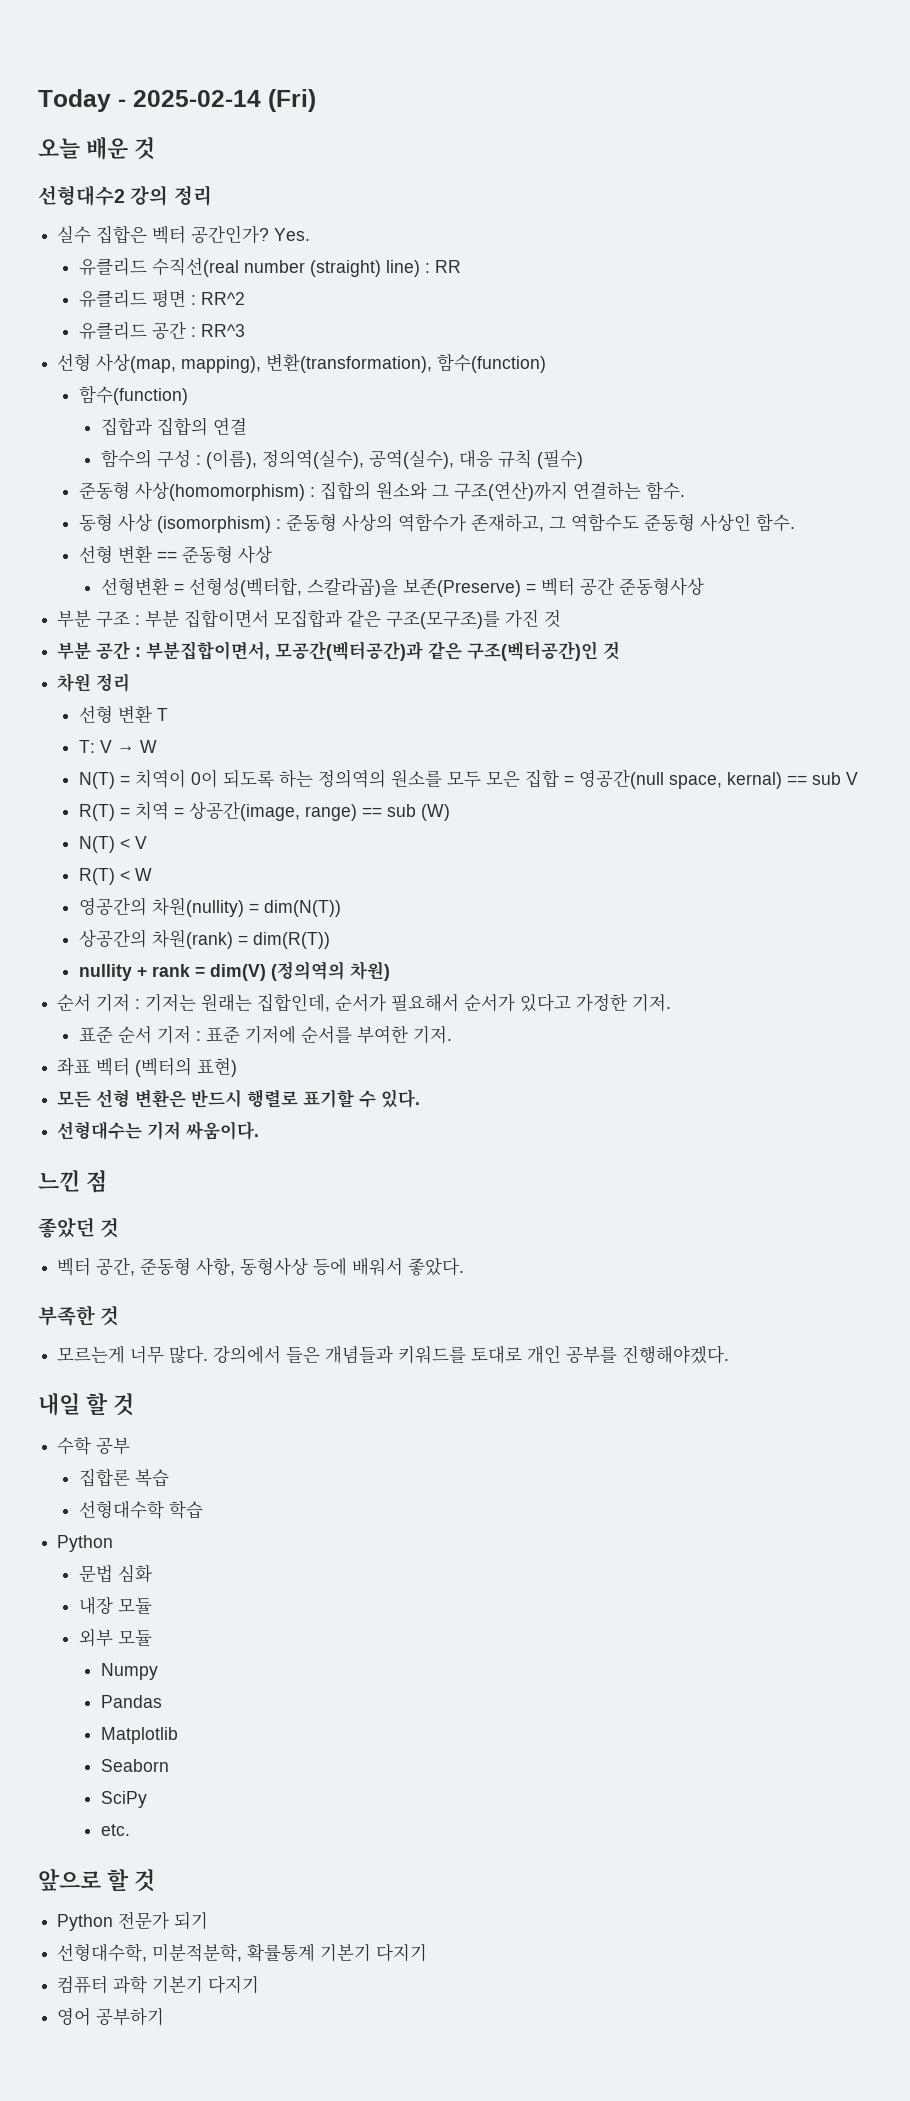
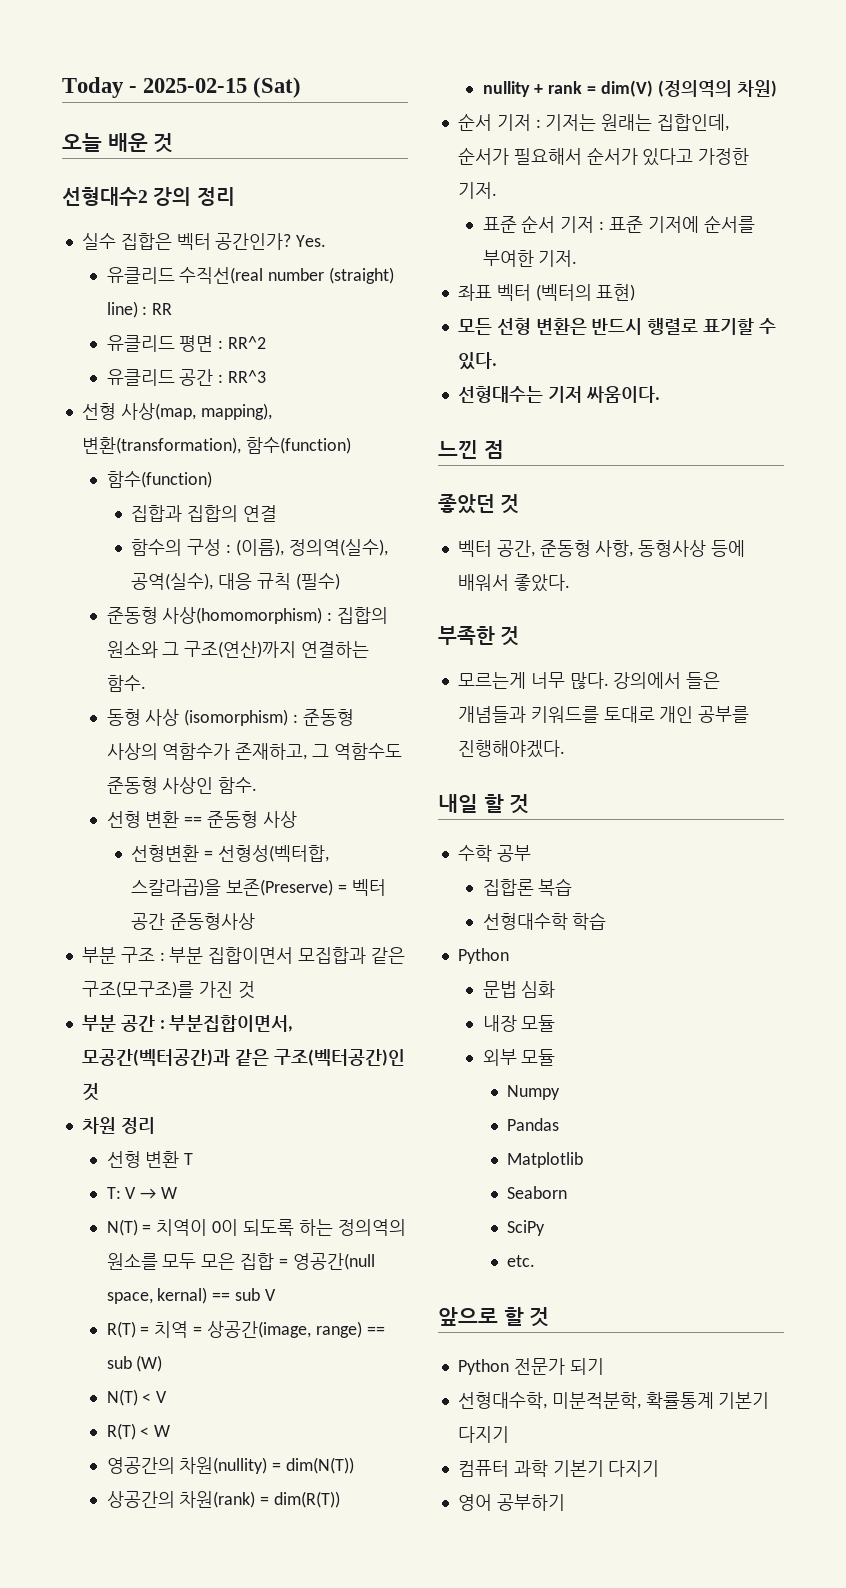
- Today - 2025-02-14 (Fri)
+ Today - 2025-02-15 (Sat)

